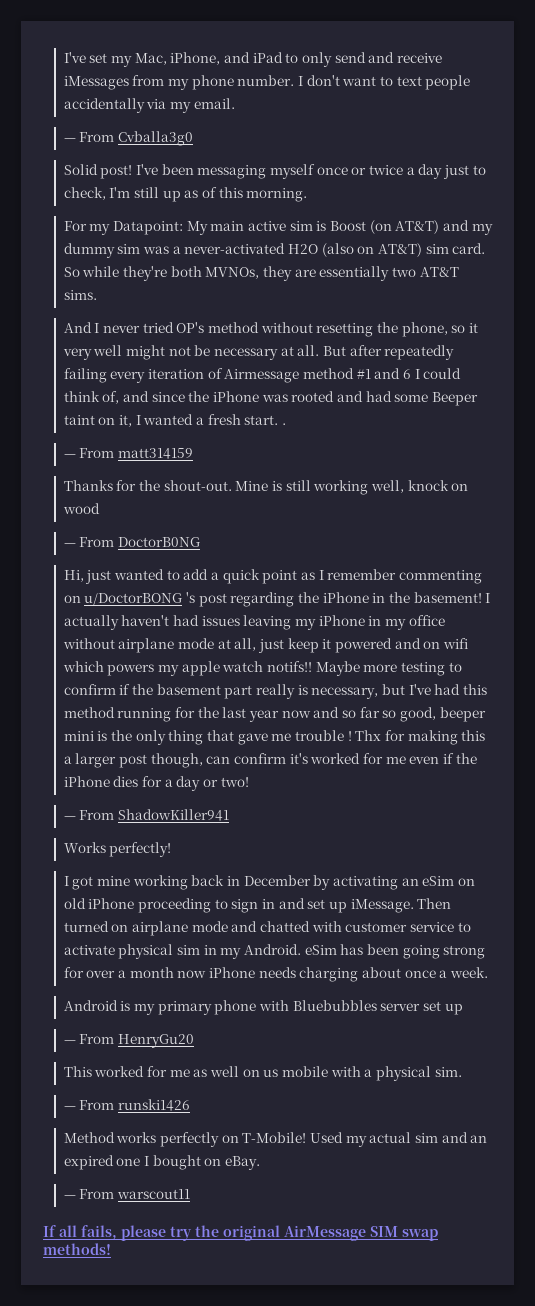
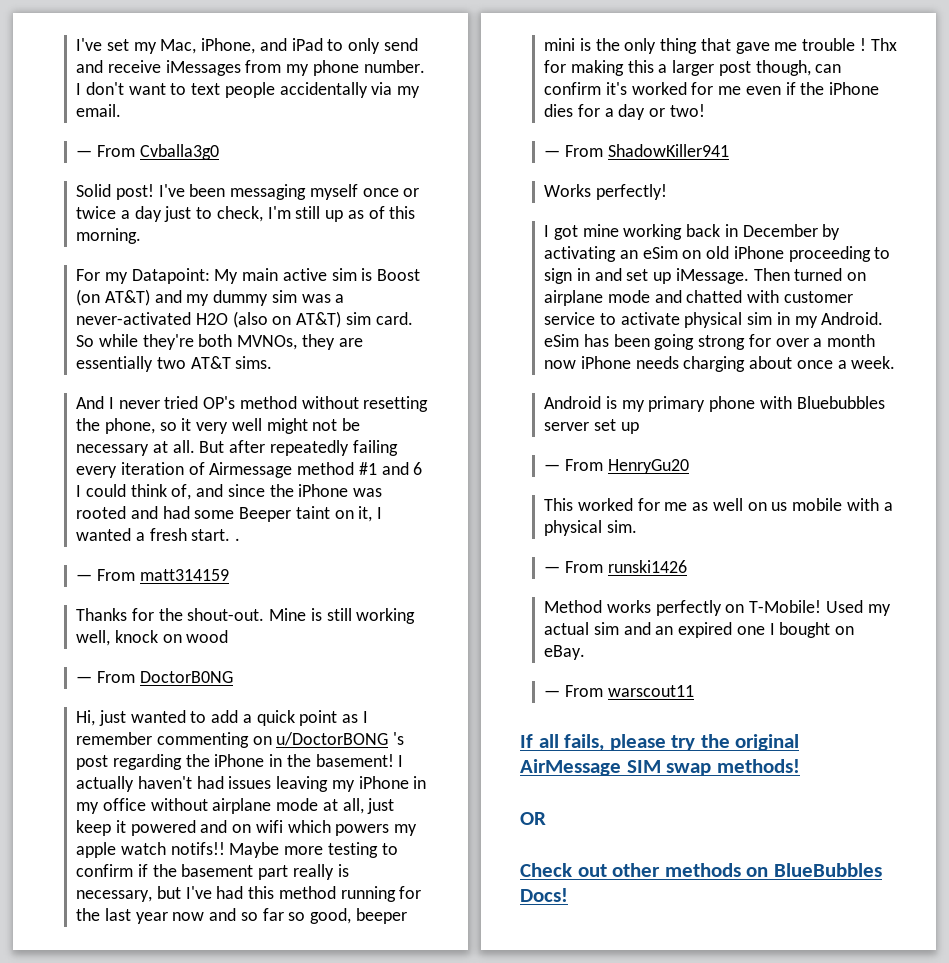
+ OR
+ Check out other methods on BlueBubbles Docs!

